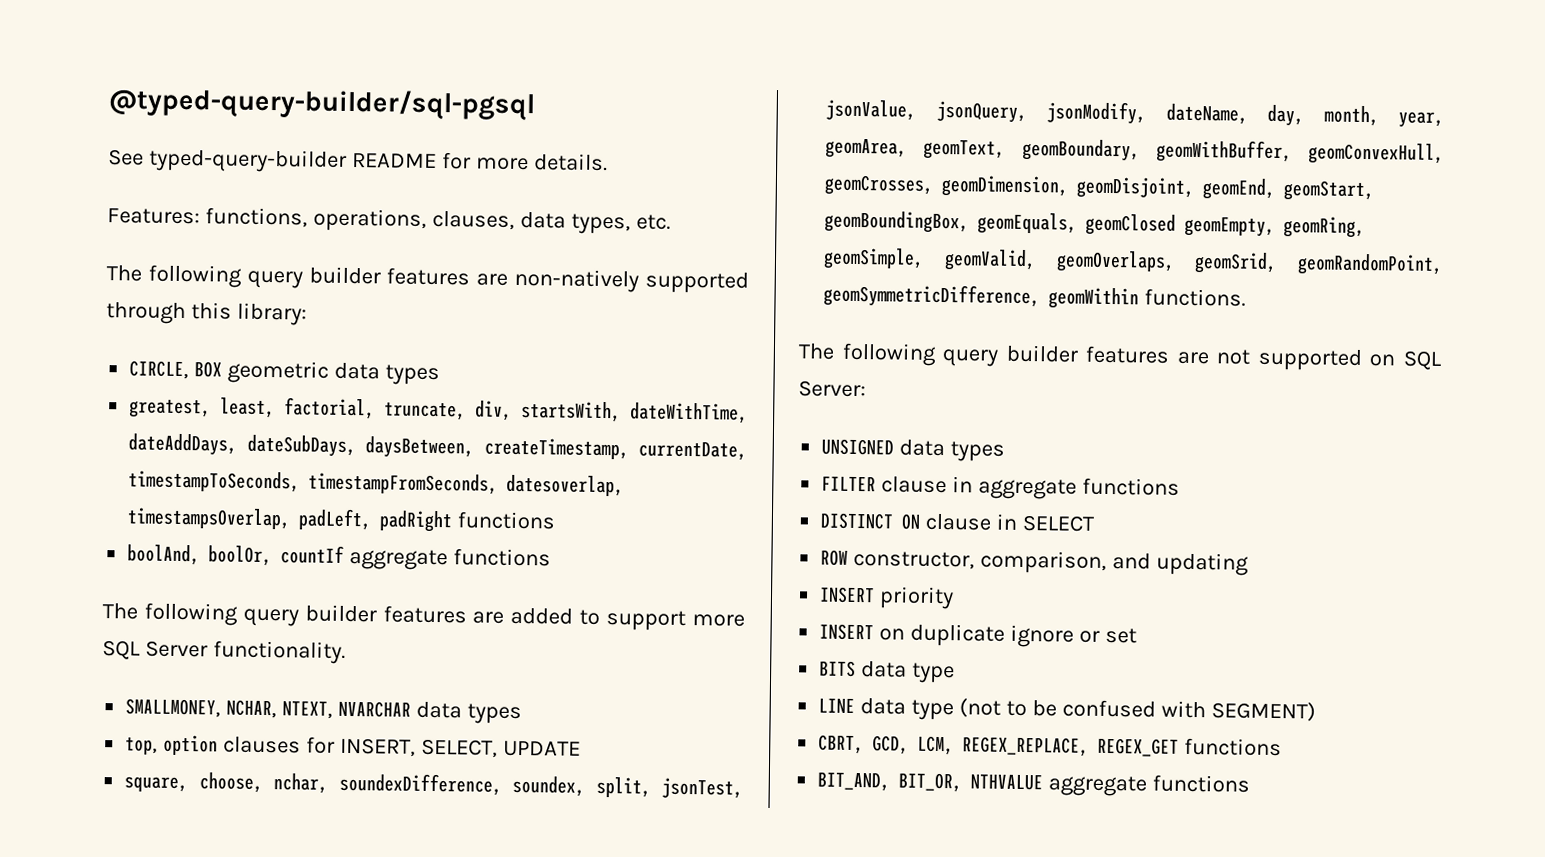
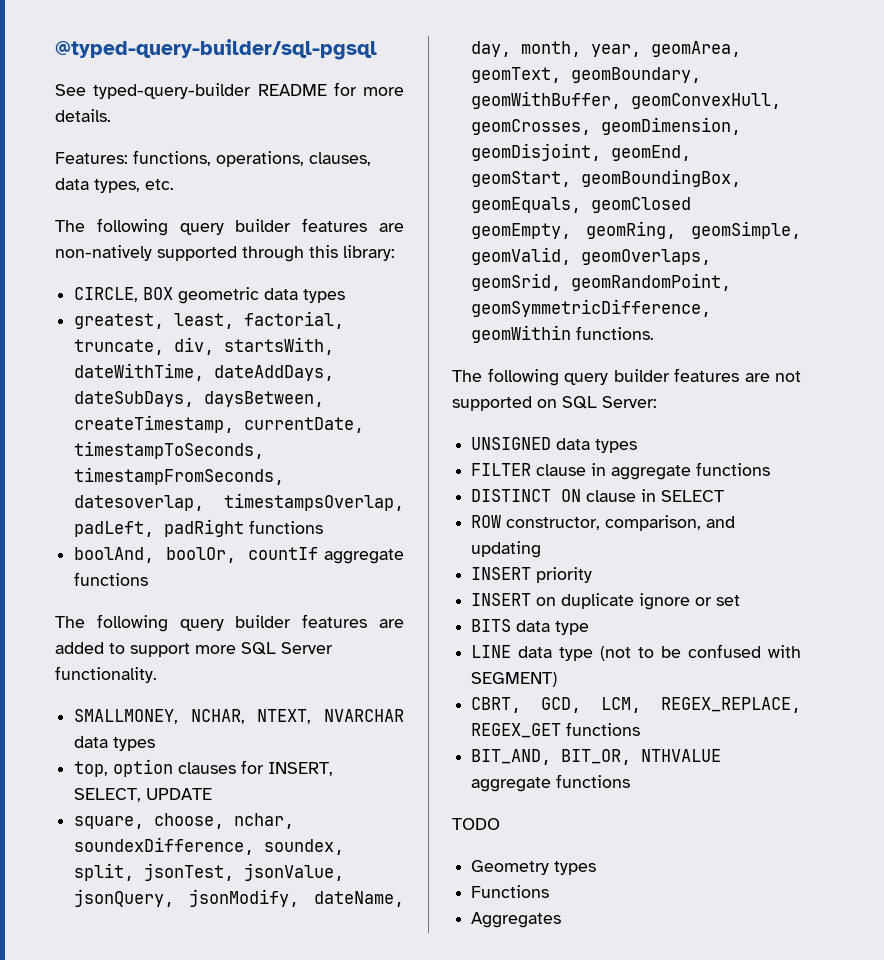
+ TODO
+ Geometry types
+ Functions
+ Aggregates

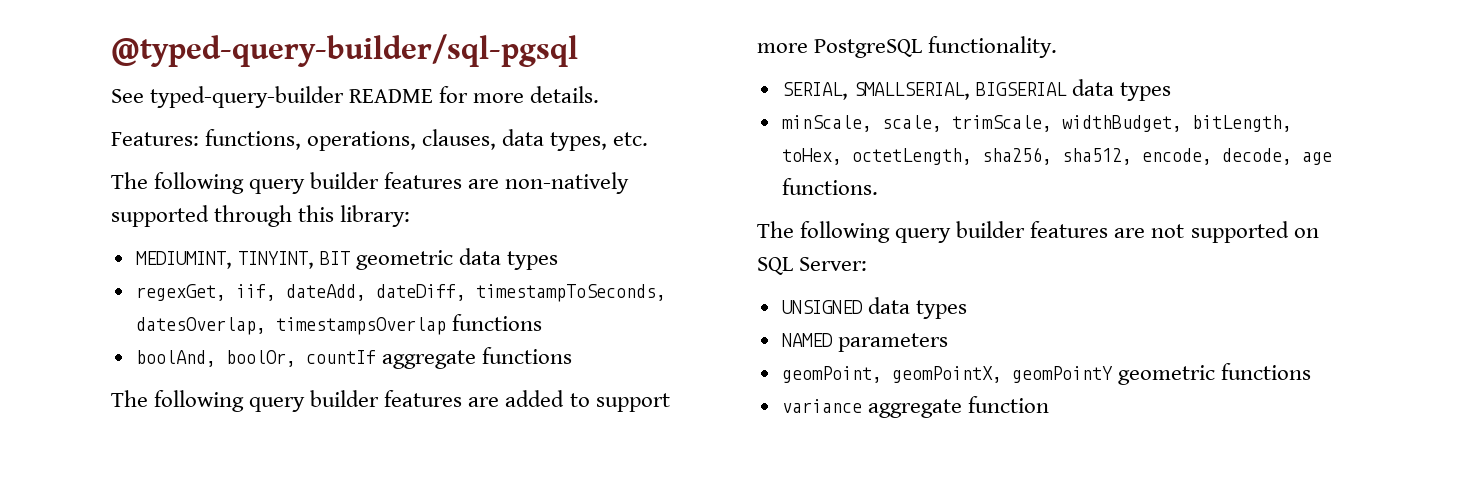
- CIRCLE, BOX geometric data types
+ MEDIUMINT, TINYINT, BIT geometric data types
- greatest, least, factorial, truncate, div, startsWith, dateWithTime, dateAddDays, dateSubDays, daysBetween, createTimestamp, currentDate, timestampToSeconds, timestampFromSeconds, datesoverlap, timestampsOverlap, padLeft, padRight functions
+ regexGet, iif, dateAdd, dateDiff, timestampToSeconds, datesOverlap, timestampsOverlap functions
- The following query builder features are added to support more SQL Server functionality.
+ The following query builder features are added to support more PostgreSQL functionality.
- SMALLMONEY, NCHAR, NTEXT, NVARCHAR data types
- top, option clauses for INSERT, SELECT, UPDATE
- square, choose, nchar, soundexDifference, soundex, split, jsonTest, jsonValue, jsonQuery, jsonModify, dateName, day, month, year, geomArea, geomText, geomBoundary, geomWithBuffer, geomConvexHull, geomCrosses, geomDimension, geomDisjoint, geomEnd, geomStart, geomBoundingBox, geomEquals, geomClosed geomEmpty, geomRing, geomSimple, geomValid, geomOverlaps, geomSrid, geomRandomPoint, geomSymmetricDifference, geomWithin functions.
+ SERIAL, SMALLSERIAL, BIGSERIAL data types
+ minScale, scale, trimScale, widthBudget, bitLength, toHex, octetLength, sha256, sha512, encode, decode, age functions.
- FILTER clause in aggregate functions
- DISTINCT ON clause in SELECT
- ROW constructor, comparison, and updating
- INSERT priority
- INSERT on duplicate ignore or set
- BITS data type
- LINE data type (not to be confused with SEGMENT)
- CBRT, GCD, LCM, REGEX_REPLACE, REGEX_GET functions
- BIT_AND, BIT_OR, NTHVALUE aggregate functions
- TODO
- Geometry types
- Functions
- Aggregates
+ NAMED parameters
+ geomPoint, geomPointX, geomPointY geometric functions
+ variance aggregate function

